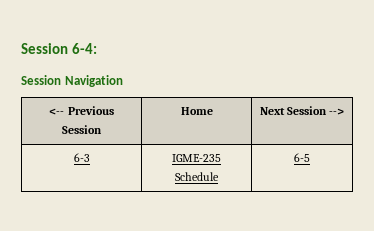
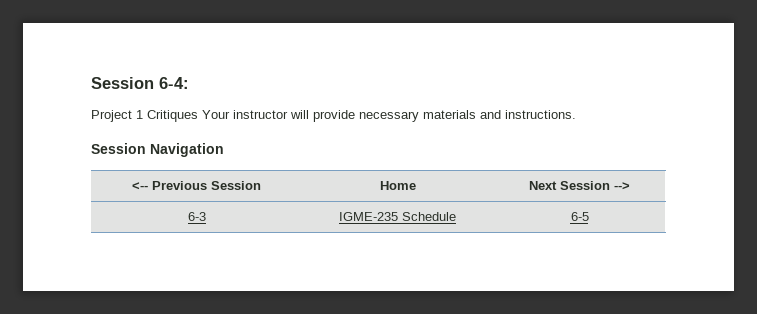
+ Project 1 Critiques Your instructor will provide necessary materials and instructions.

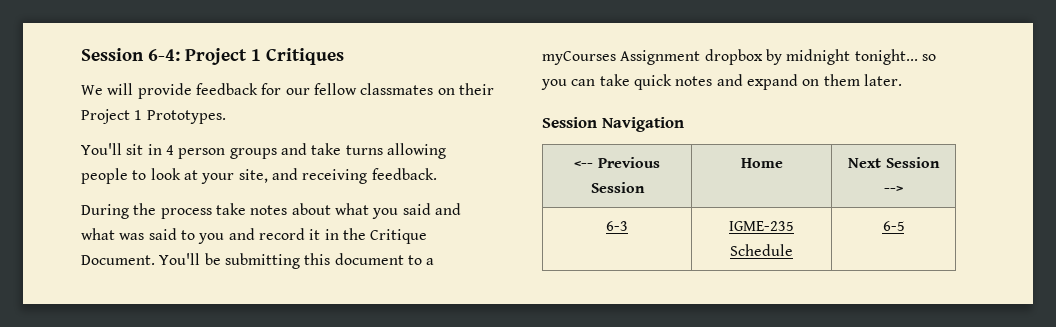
- Session 6-4:
- Project 1 Critiques Your instructor will provide necessary materials and instructions.
+ Session 6-4: Project 1 Critiques
+ We will provide feedback for our fellow classmates on their Project 1 Prototypes.
+ You'll sit in 4 person groups and take turns allowing people to look at your site, and receiving feedback.
+ During the process take notes about what you said and what was said to you and record it in the Critique Document. You'll be submitting this document to a myCourses Assignment dropbox by midnight tonight... so you can take quick notes and expand on them later.

